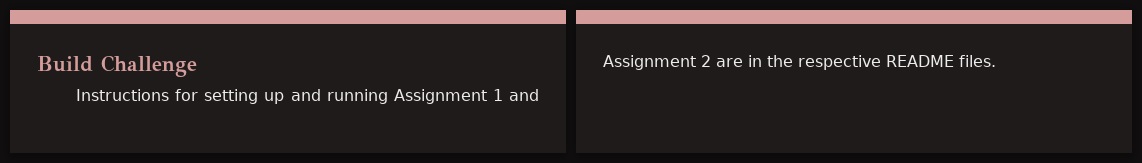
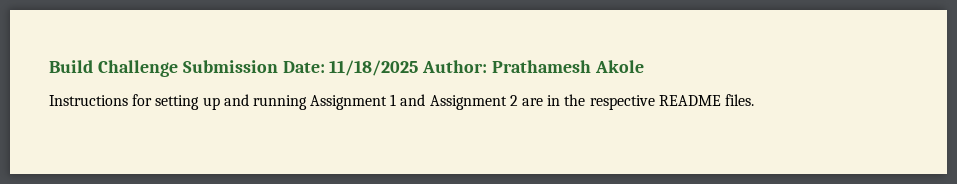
- Build Challenge
+ Build Challenge Submission Date: 11/18/2025 Author: Prathamesh Akole

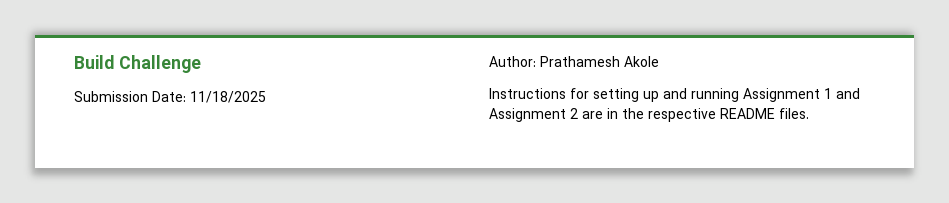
- Build Challenge Submission Date: 11/18/2025 Author: Prathamesh Akole
+ Build Challenge
+ Submission Date: 11/18/2025
+ Author: Prathamesh Akole

